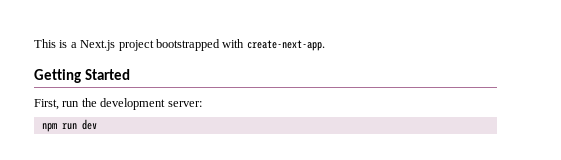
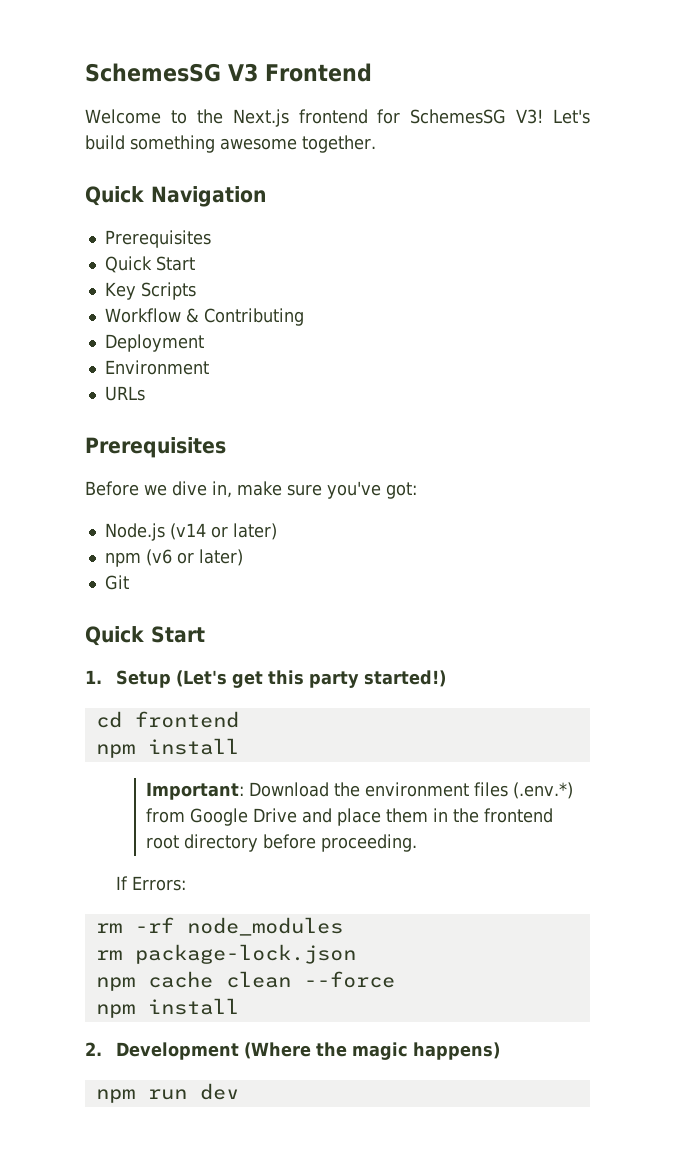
- This is a Next.js project bootstrapped with create-next-app.
- Getting Started
- First, run the development server:
+ SchemesSG V3 Frontend
+ Welcome to the Next.js frontend for SchemesSG V3! Let's build something awesome together.
+ Quick Navigation
+ Prerequisites
+ Quick Start
+ Key Scripts
+ Workflow & Contributing
+ Deployment
+ Environment
+ URLs
+ Prerequisites
+ Before we dive in, make sure you've got:
+ Node.js (v14 or later)
+ npm (v6 or later)
+ Git
+ Quick Start
+ 1. Setup (Let's get this party started!)
+ cd frontend
+ npm install
+ Important: Download the environment files (.env.*) from Google Drive and place them in the frontend root directory before proceeding.
+ If Errors:
+ rm -rf node_modules
+ rm package-lock.json
+ npm cache clean --force
+ npm install
+ 2. Development (Where the magic happens)

